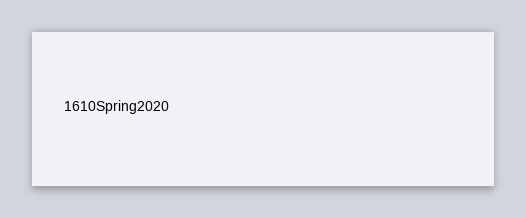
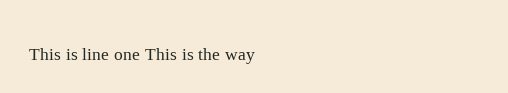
- 1610Spring2020
+ This is line one This is the way

